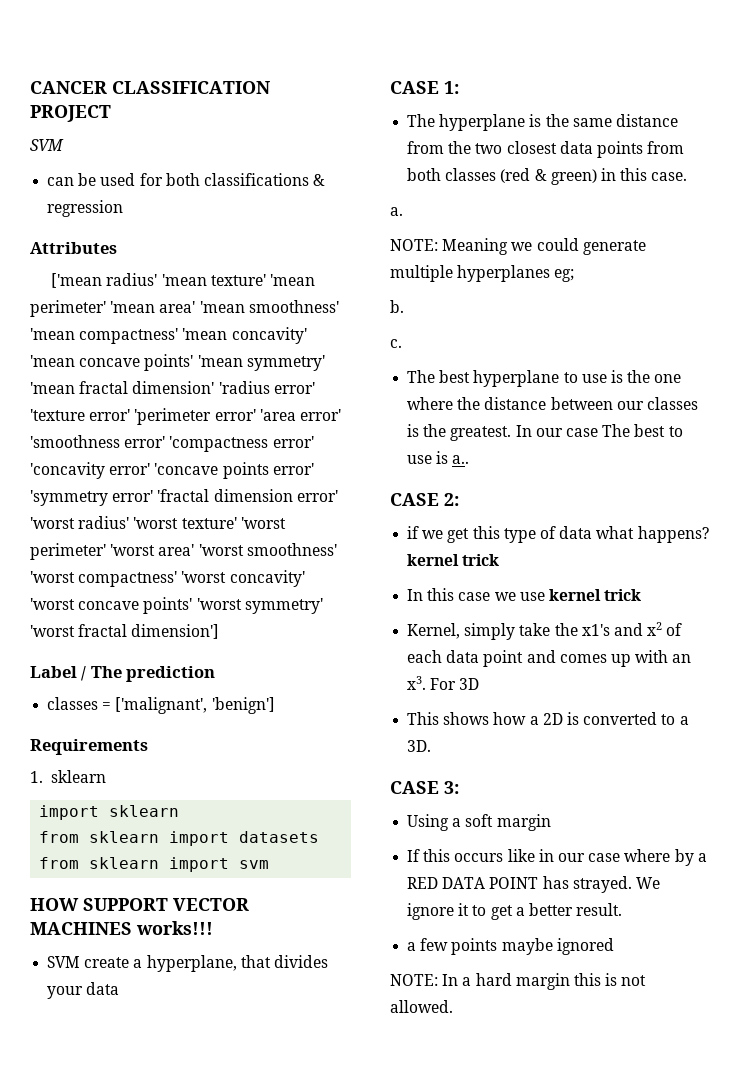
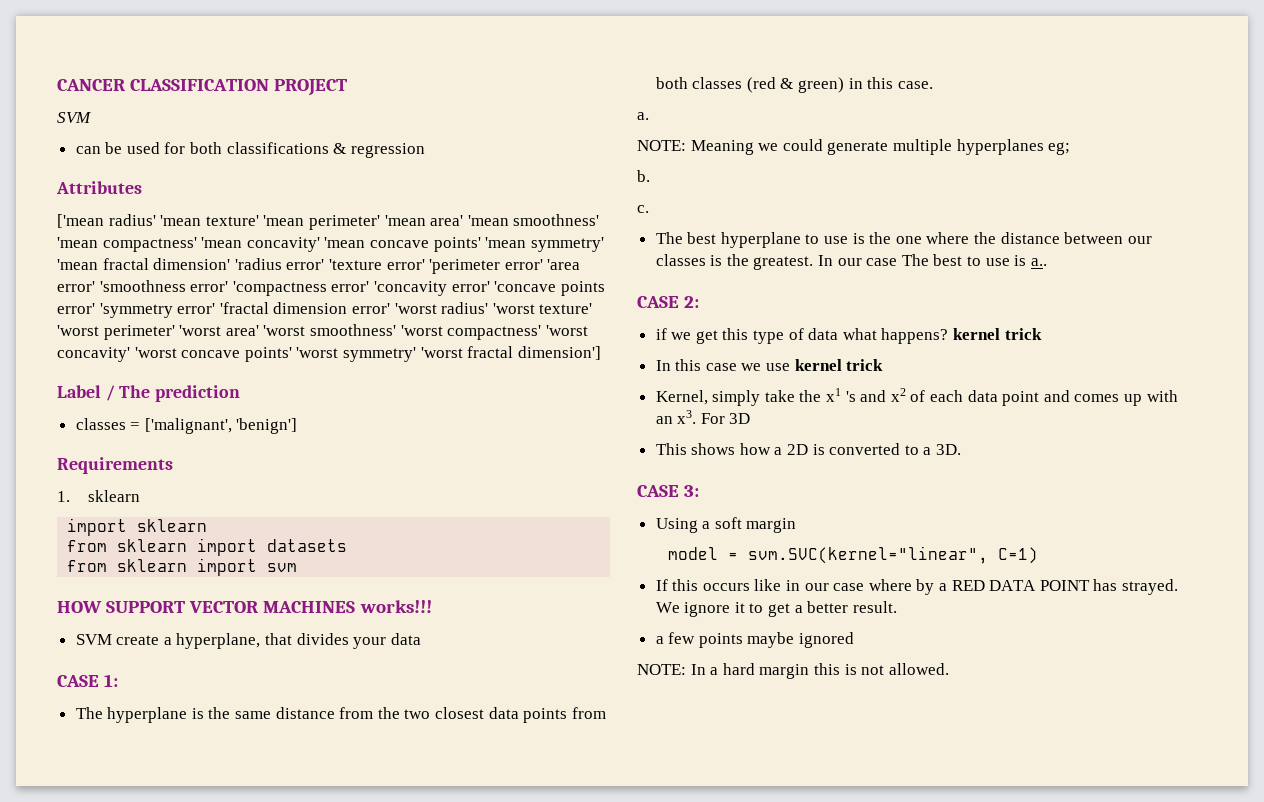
- Kernel, simply take the x1's and x2 of each data point and comes up with an x3.
+ Kernel, simply take the x1 's and x2 of each data point and comes up with an x3.
+ model = svm.SVC(kernel="linear", C=1)

